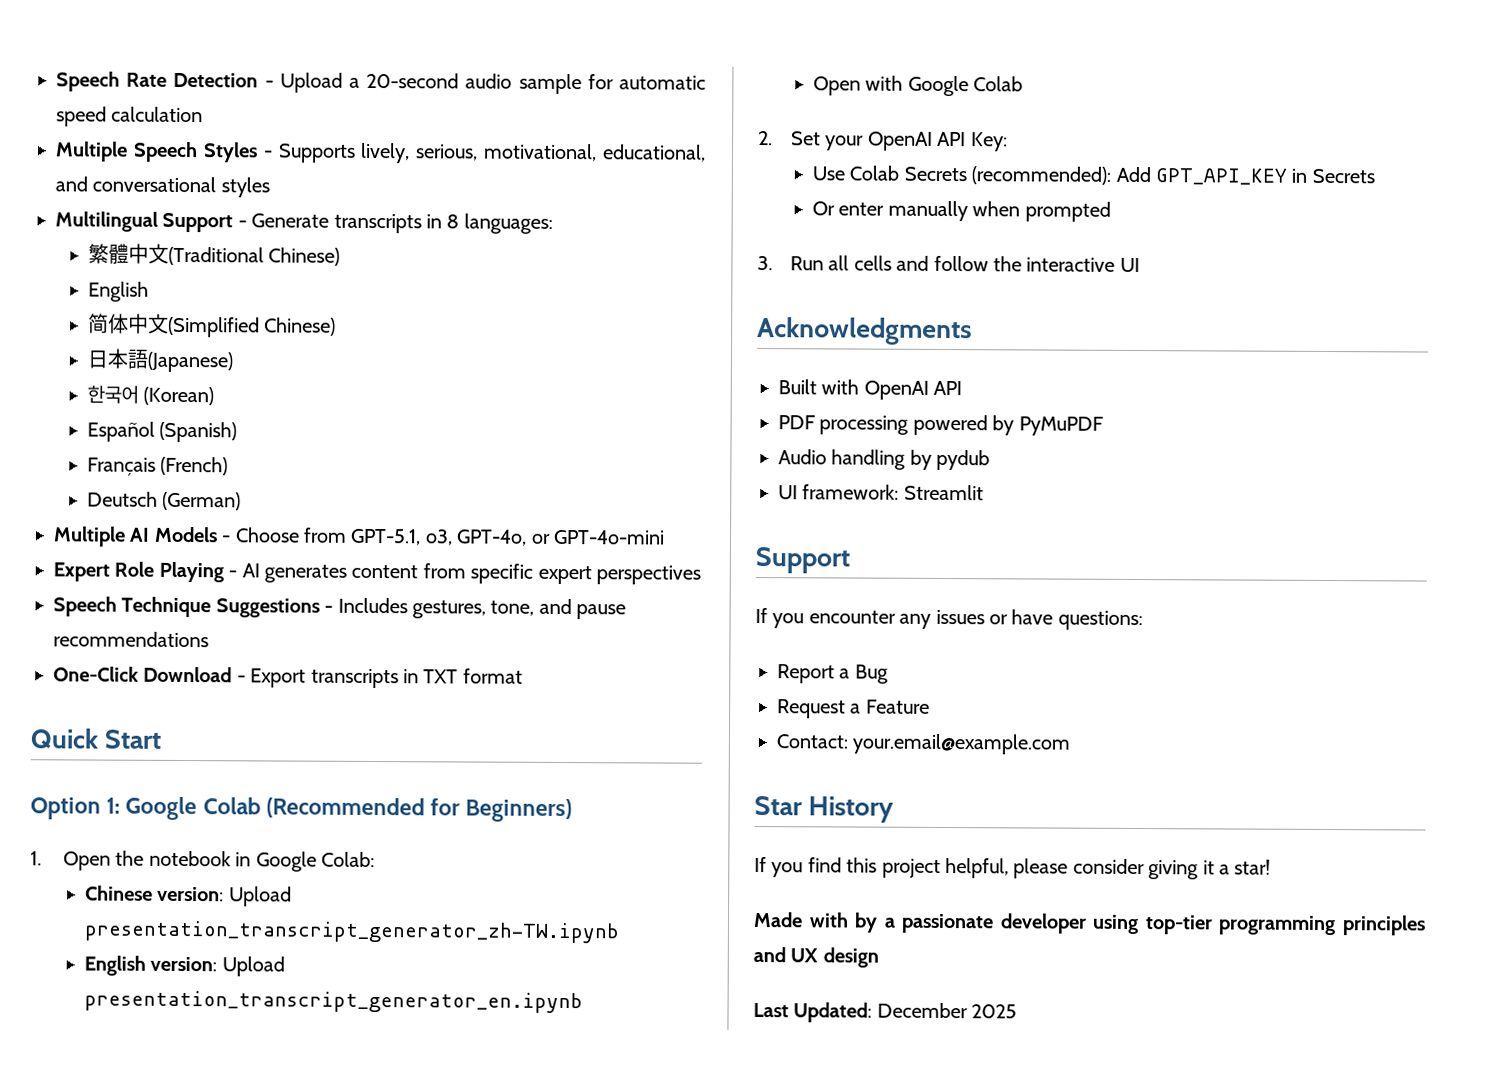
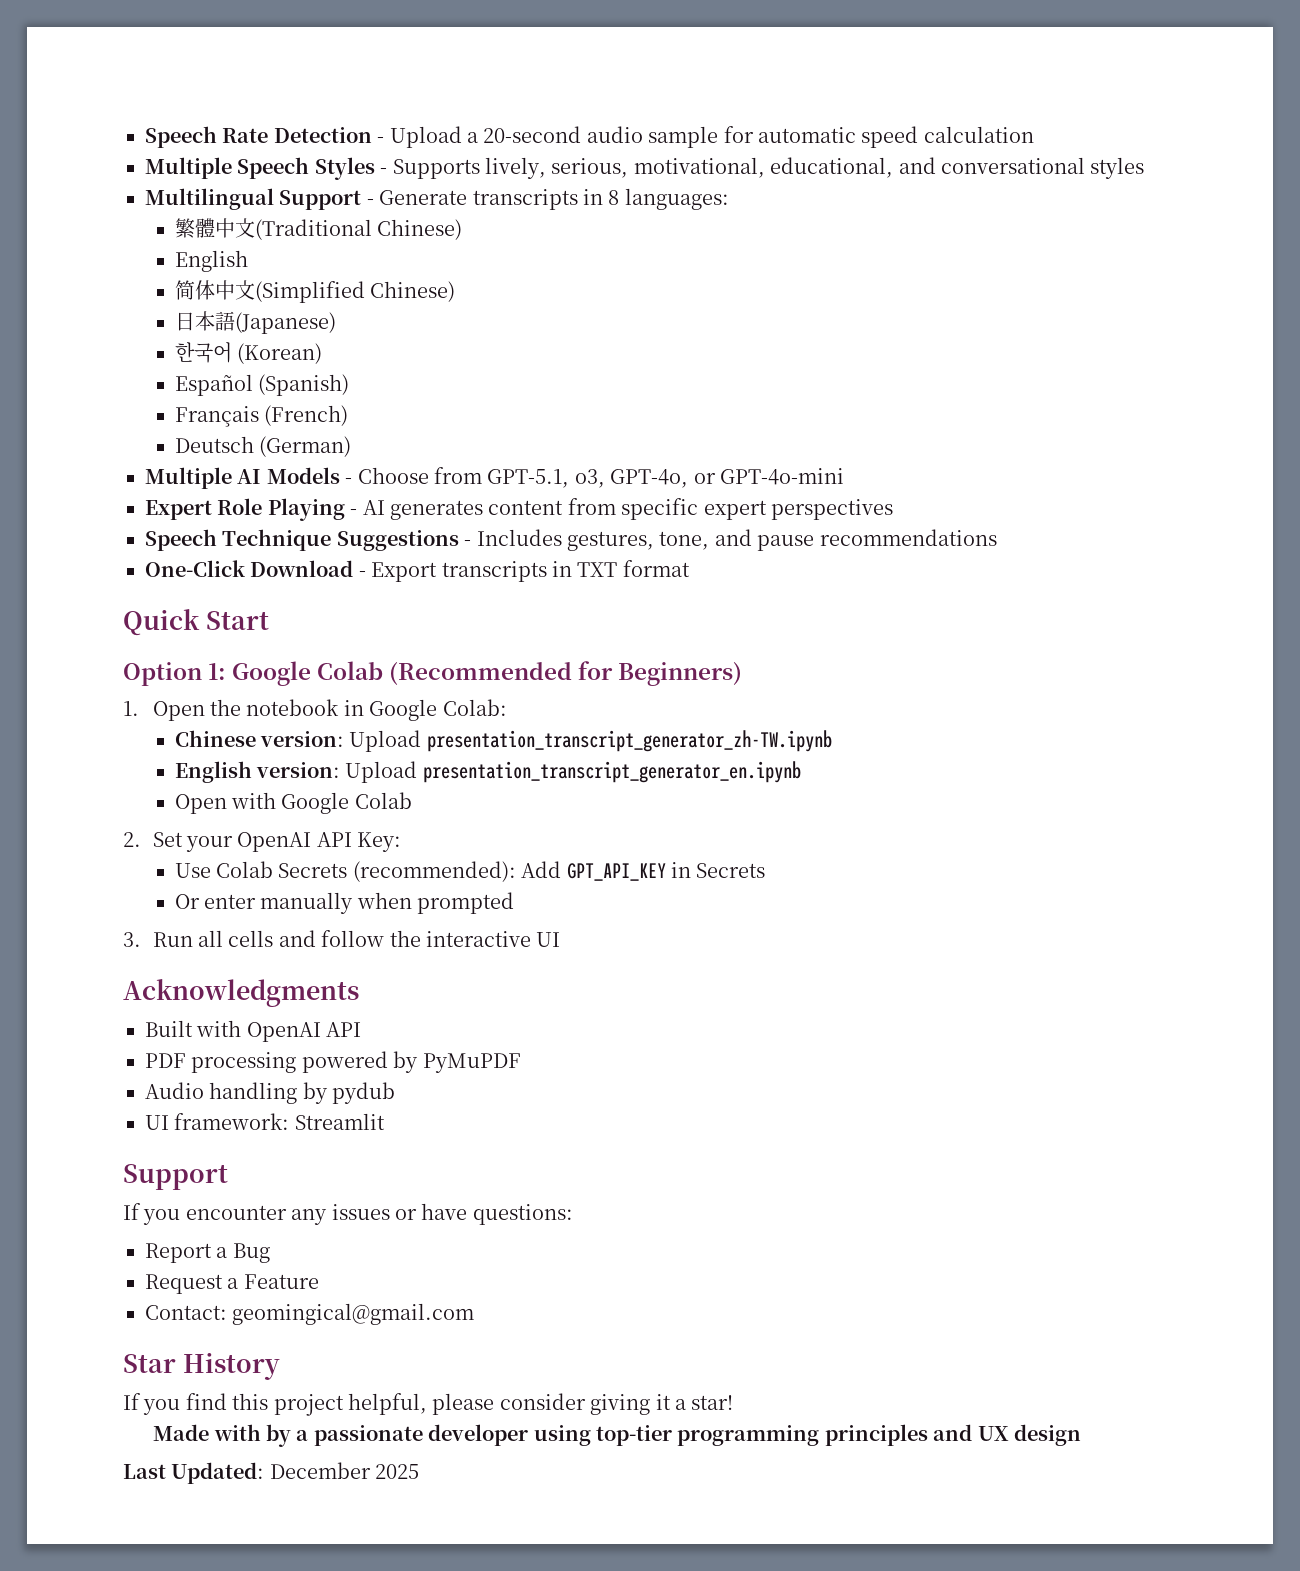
- Contact: your.email@example.com
+ Contact: geomingical@gmail.com

